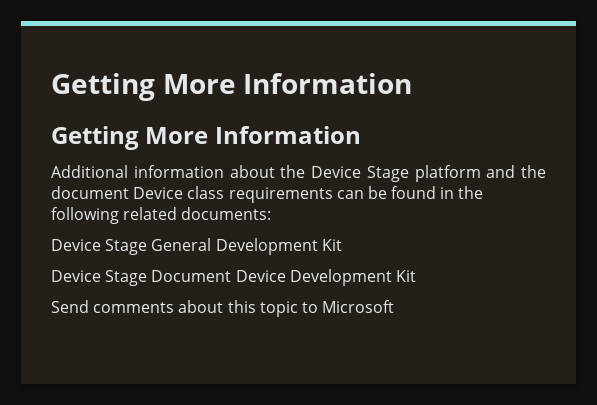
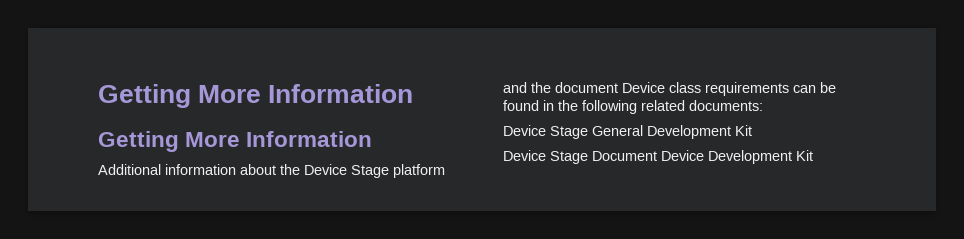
- Send comments about this topic to Microsoft

